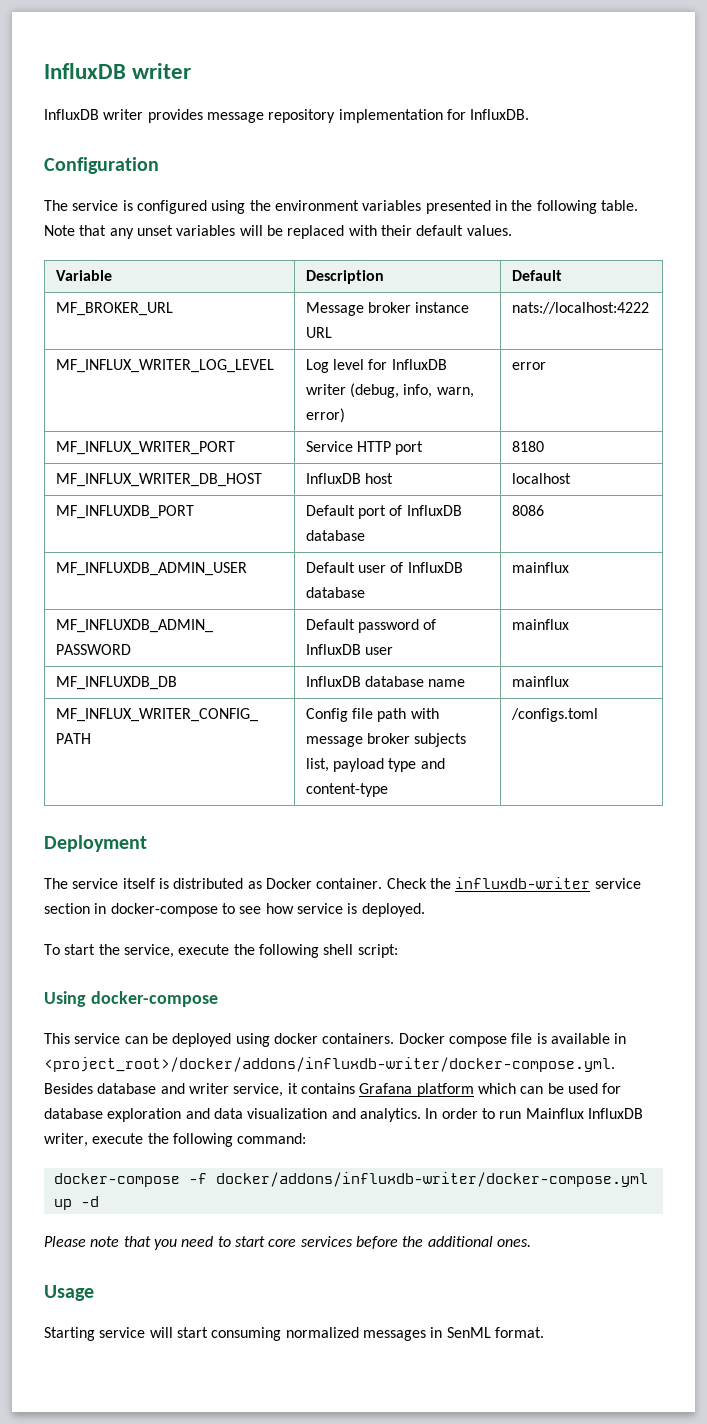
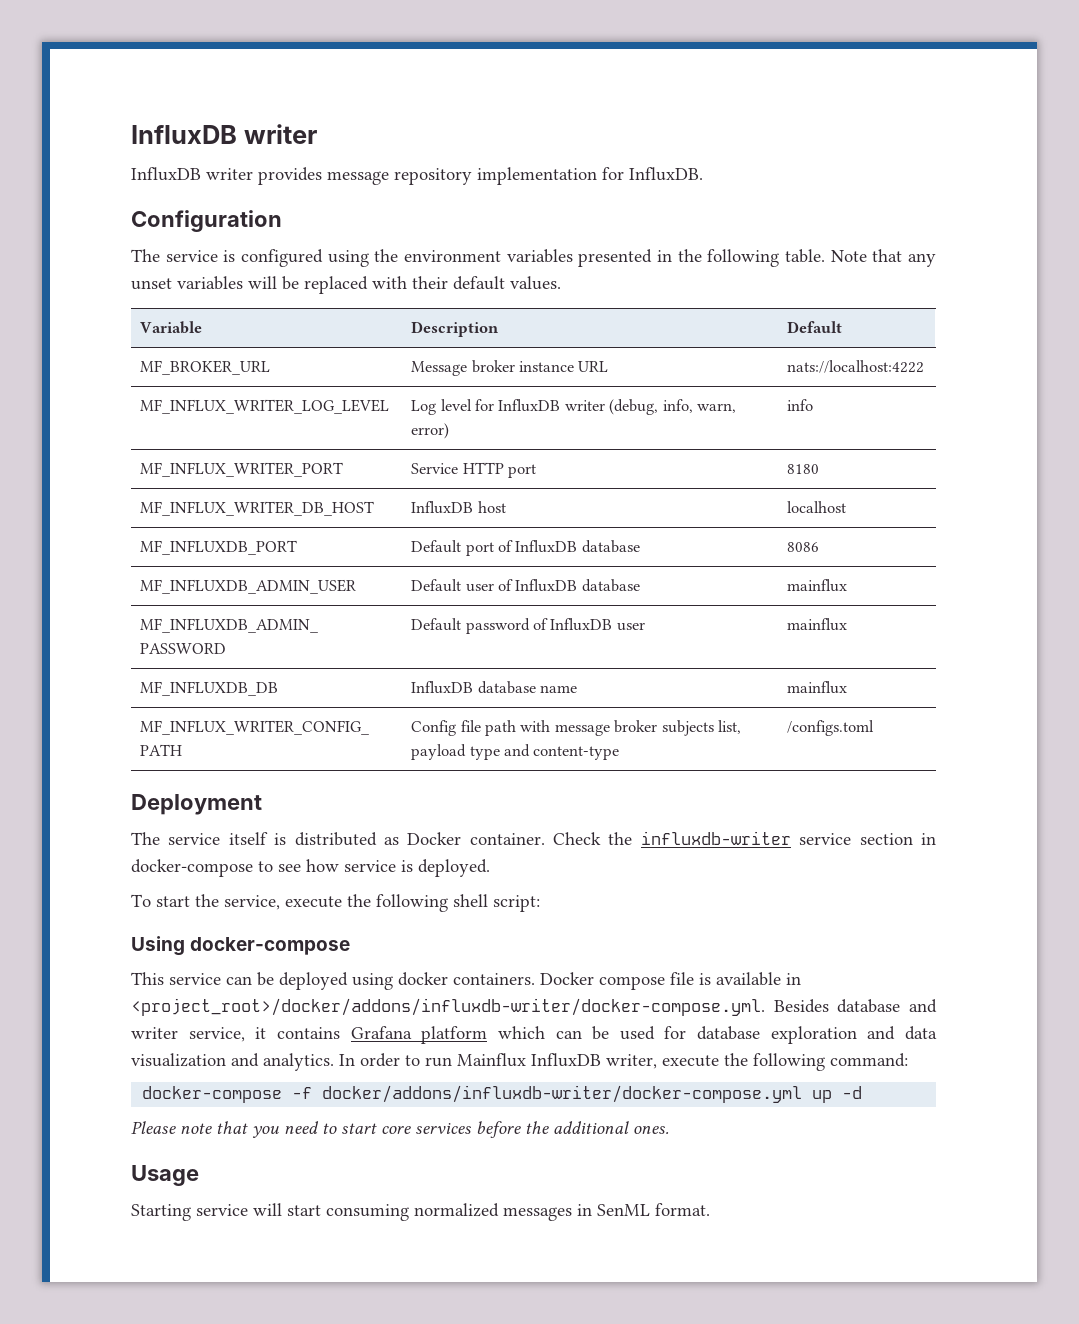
- MF_INFLUX_WRITER_LOG_LEVEL | Log level for InfluxDB writer (debug, info, warn, error) | error
+ MF_INFLUX_WRITER_LOG_LEVEL | Log level for InfluxDB writer (debug, info, warn, error) | info

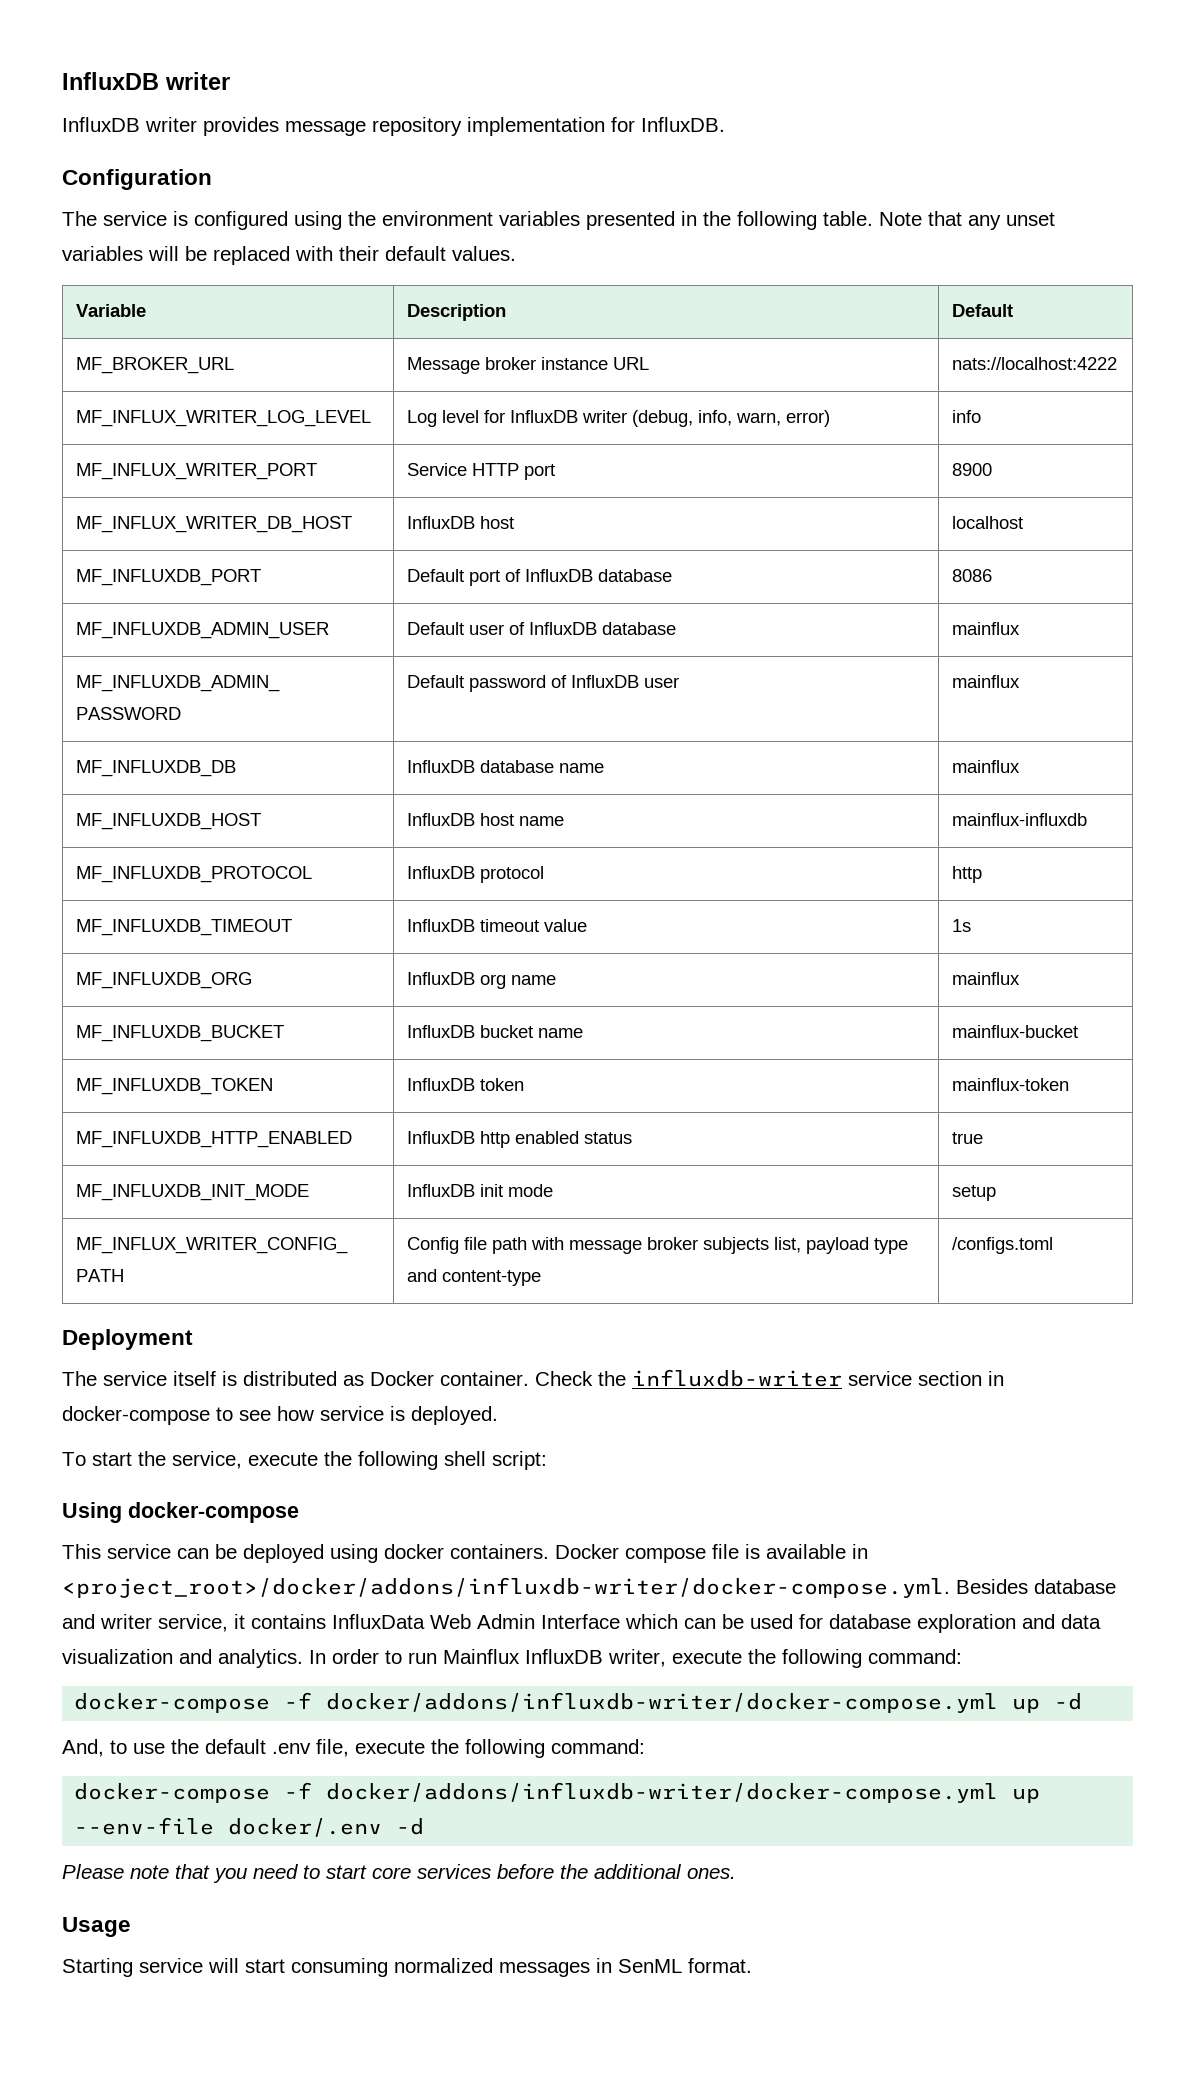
- MF_INFLUX_WRITER_PORT | Service HTTP port | 8180
+ MF_INFLUX_WRITER_PORT | Service HTTP port | 8900
+ MF_INFLUXDB_HOST | InfluxDB host name | mainflux-influxdb
+ MF_INFLUXDB_PROTOCOL | InfluxDB protocol | http
+ MF_INFLUXDB_TIMEOUT | InfluxDB timeout value | 1s
+ MF_INFLUXDB_ORG | InfluxDB org name | mainflux
+ MF_INFLUXDB_BUCKET | InfluxDB bucket name | mainflux-bucket
+ MF_INFLUXDB_TOKEN | InfluxDB token | mainflux-token
+ MF_INFLUXDB_HTTP_ENABLED | InfluxDB http enabled status | true
+ MF_INFLUXDB_INIT_MODE | InfluxDB init mode | setup
- Docker compose file is available in <project_root>/docker/addons/influxdb-writer/docker-compose.yml. Besides database and writer service, it contains Grafana platform which can be used for database exploration and data visualization and analytics.
+ Docker compose file is available in <project_root>/docker/addons/influxdb-writer/docker-compose.yml. Besides database and writer service, it contains InfluxData Web Admin Interface which can be used for database exploration and data visualization and analytics.
+ And, to use the default .env file, execute the following command:
+ docker-compose -f docker/addons/influxdb-writer/docker-compose.yml up --env-file docker/.env -d

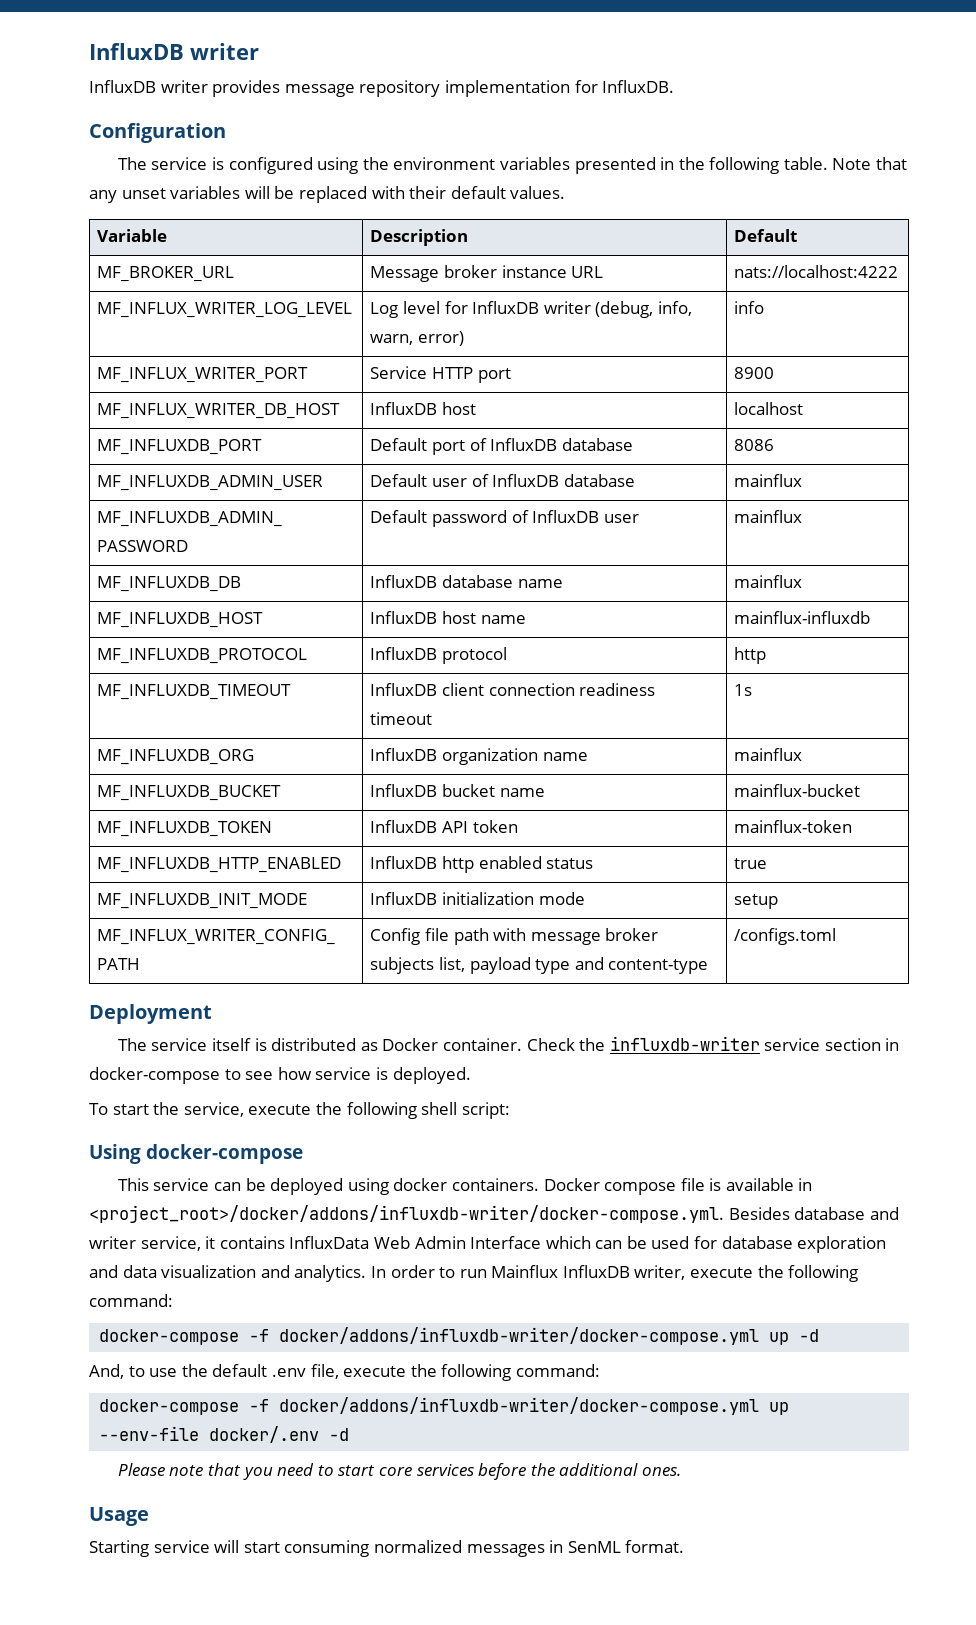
- MF_INFLUXDB_TIMEOUT | InfluxDB timeout value | 1s
+ MF_INFLUXDB_TIMEOUT | InfluxDB client connection readiness timeout | 1s
- MF_INFLUXDB_ORG | InfluxDB org name | mainflux
+ MF_INFLUXDB_ORG | InfluxDB organization name | mainflux
- MF_INFLUXDB_TOKEN | InfluxDB token | mainflux-token
+ MF_INFLUXDB_TOKEN | InfluxDB API token | mainflux-token
- MF_INFLUXDB_INIT_MODE | InfluxDB init mode | setup
+ MF_INFLUXDB_INIT_MODE | InfluxDB initialization mode | setup

